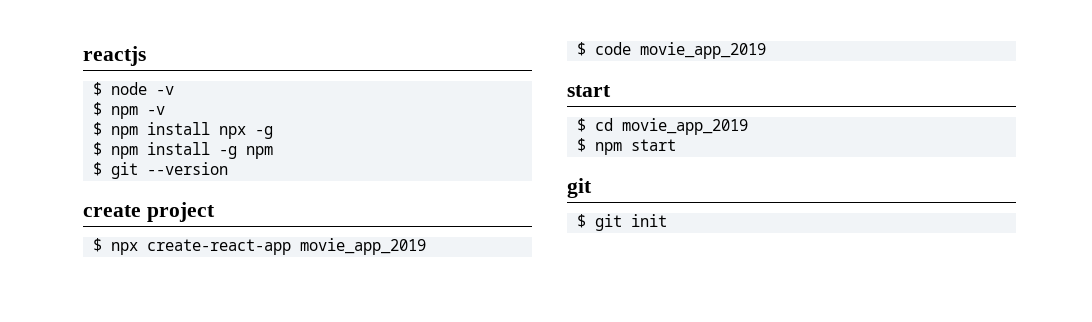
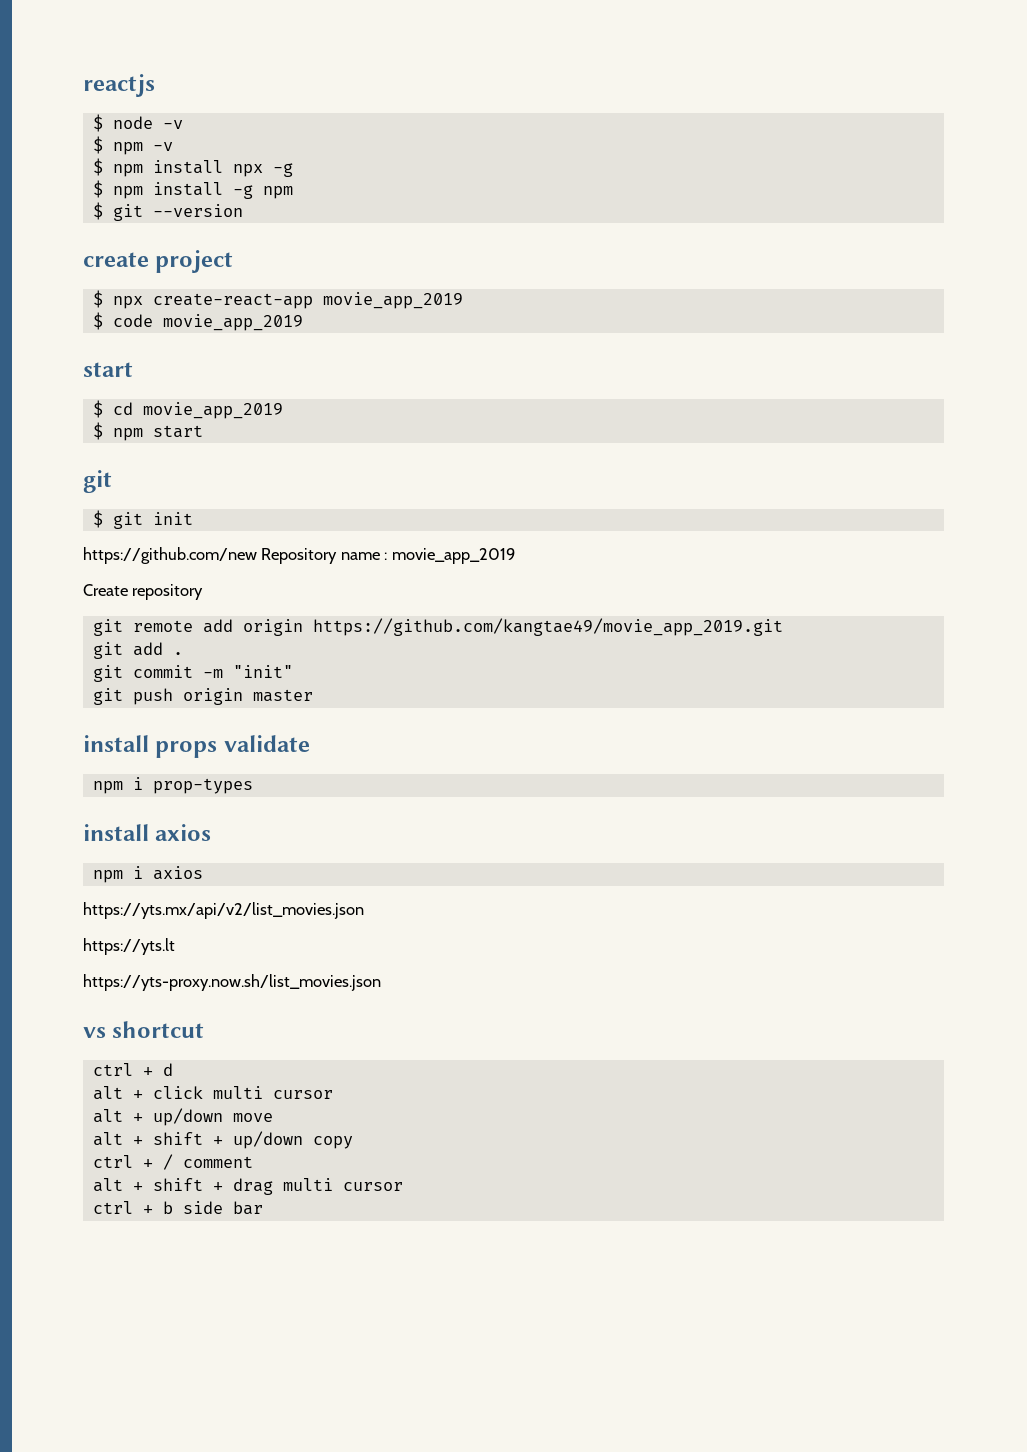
+ https://github.com/new Repository name : movie_app_2019
+ Create repository
+ git remote add origin https://github.com/kangtae49/movie_app_2019.git
+ git add .
+ git commit -m "init"
+ git push origin master
+ install props validate
+ npm i prop-types
+ install axios
+ npm i axios
+ https://yts.mx/api/v2/list_movies.json
+ https://yts.lt
+ https://yts-proxy.now.sh/list_movies.json
+ vs shortcut
+ ctrl + d
+ alt + click multi cursor
+ alt + up/down move
+ alt + shift + up/down copy
+ ctrl + / comment
+ alt + shift + drag multi cursor
+ ctrl + b side bar

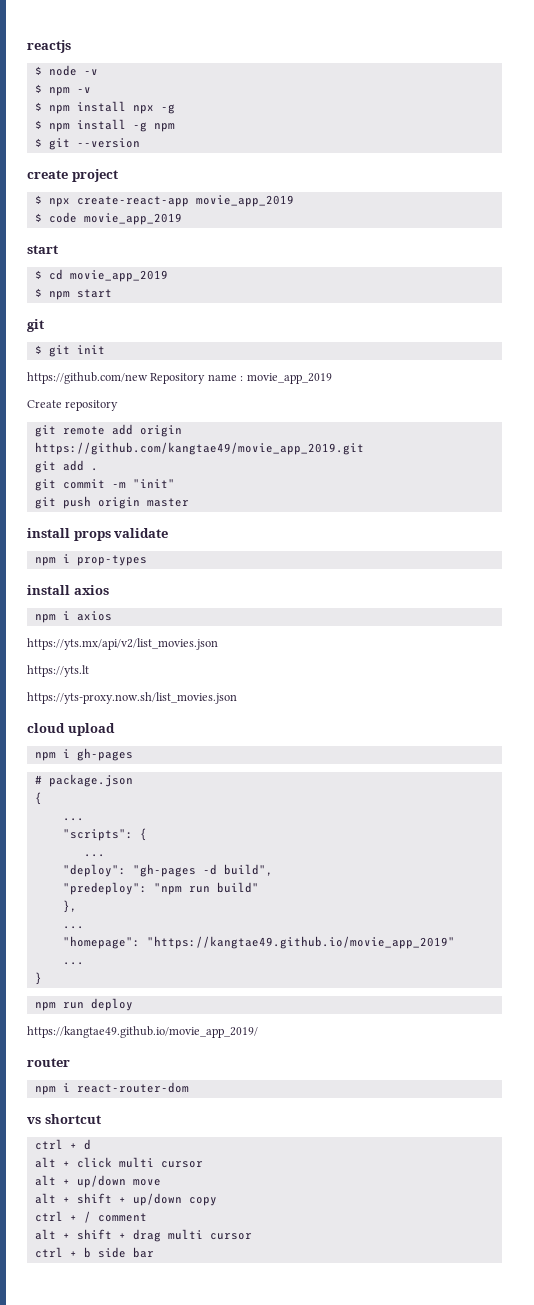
+ cloud upload
+ npm i gh-pages
+ # package.json
+ {
+ ...
+ "scripts": {
+ ...
+ "deploy": "gh-pages -d build",
+ "predeploy": "npm run build"
+ },
+ ...
+ "homepage": "https://kangtae49.github.io/movie_app_2019"
+ ...
+ }
+ npm run deploy
+ https://kangtae49.github.io/movie_app_2019/
+ router
+ npm i react-router-dom

